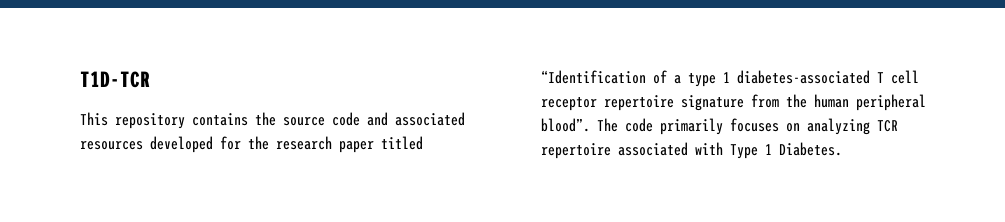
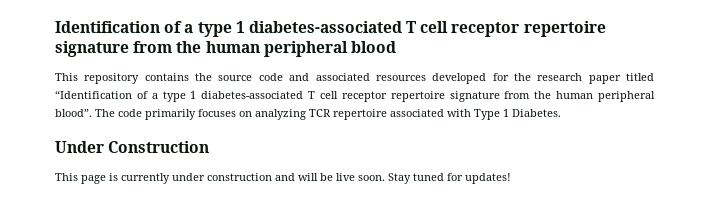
- T1D-TCR
+ Identification of a type 1 diabetes-associated T cell receptor repertoire signature from the human peripheral blood
+ Under Construction
+ This page is currently under construction and will be live soon. Stay tuned for updates!

